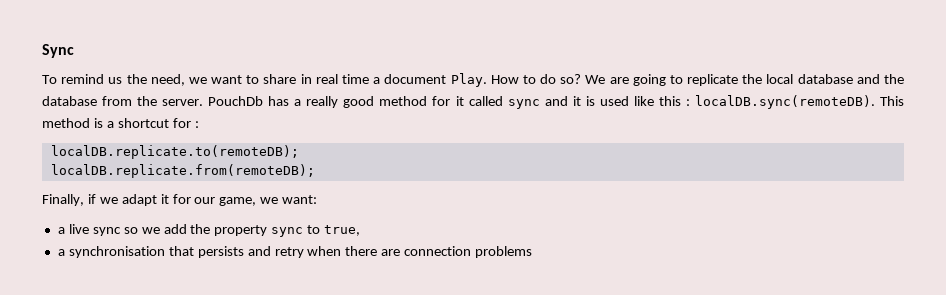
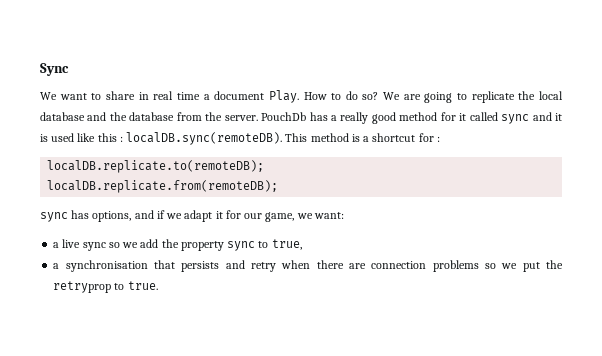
- To remind us the need, we want to share in real time a document Play.
+ We want to share in real time a document Play.
- Finally, if we adapt it for our game, we want:
+ sync has options, and if we adapt it for our game, we want:
- a synchronisation that persists and retry when there are connection problems
+ a synchronisation that persists and retry when there are connection problems so we put the retryprop to true.

